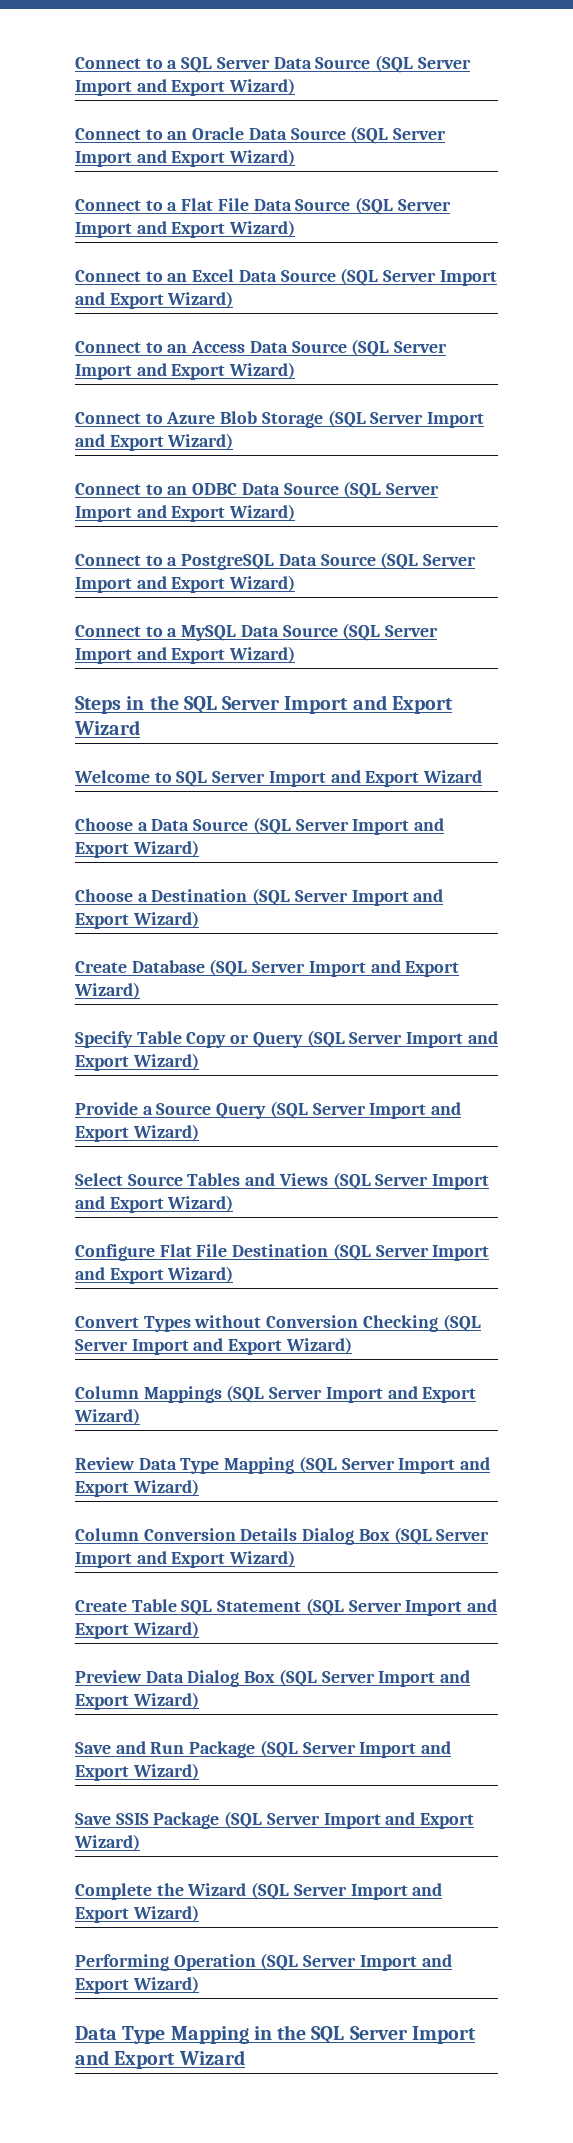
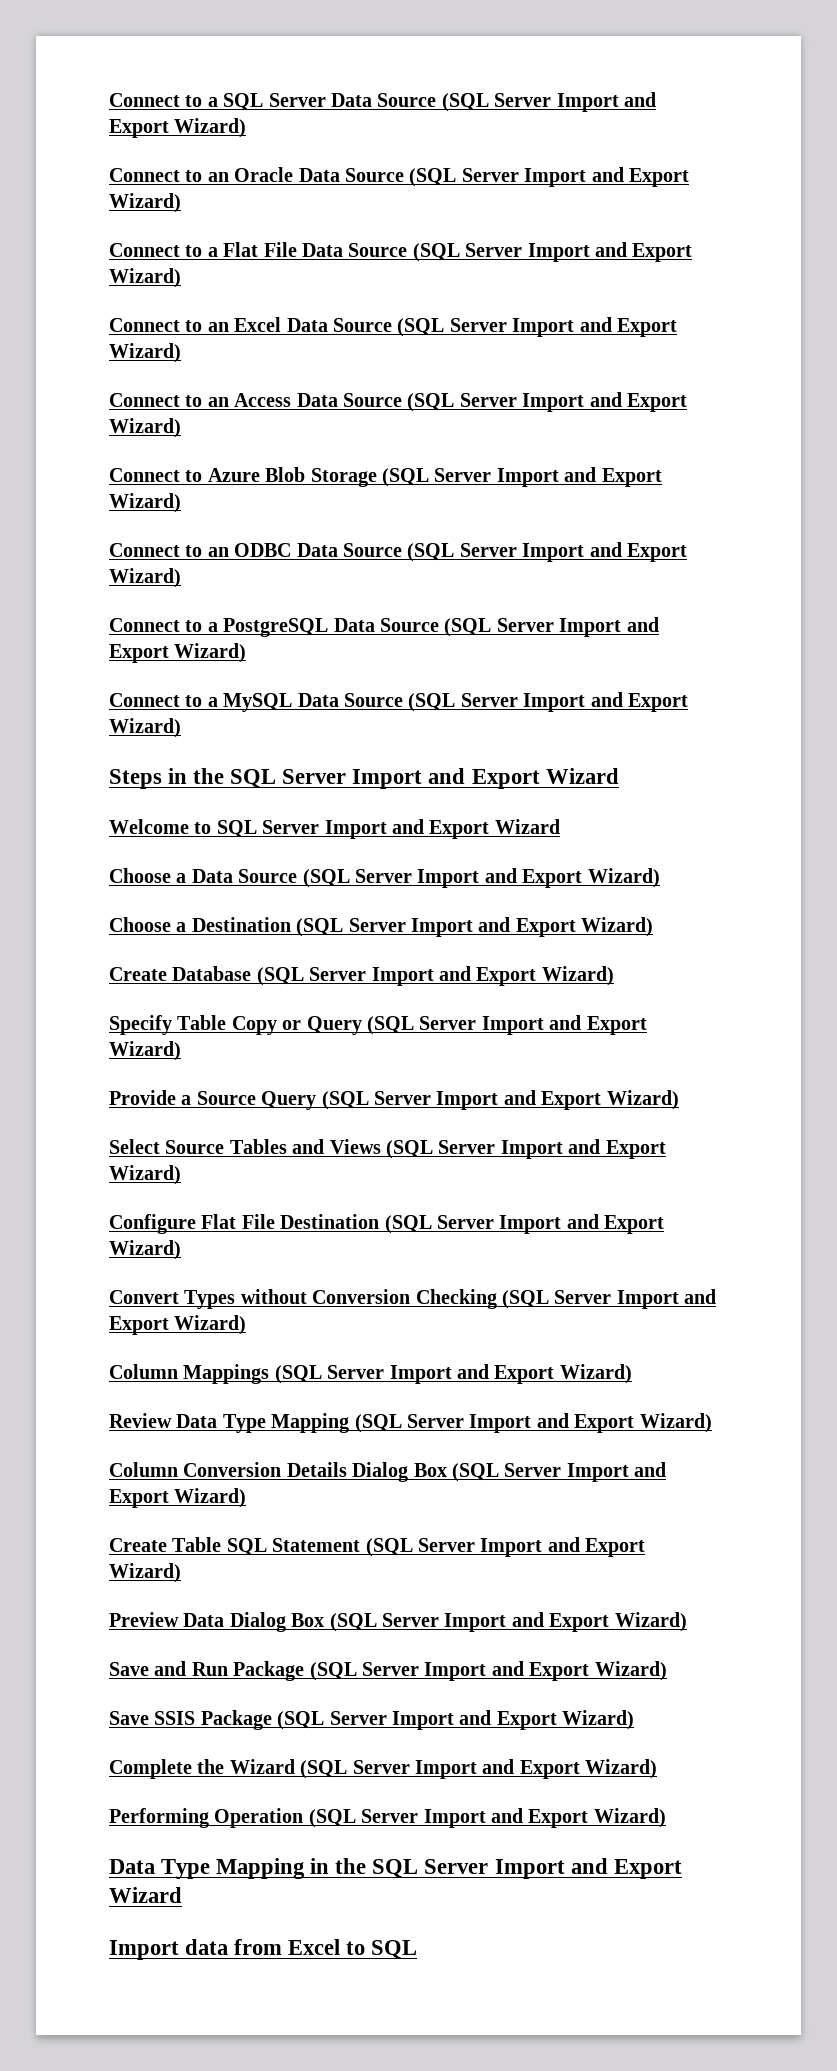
+ Import data from Excel to SQL

